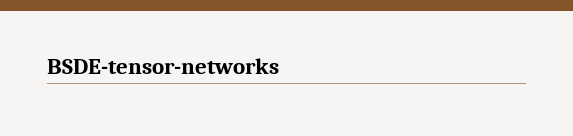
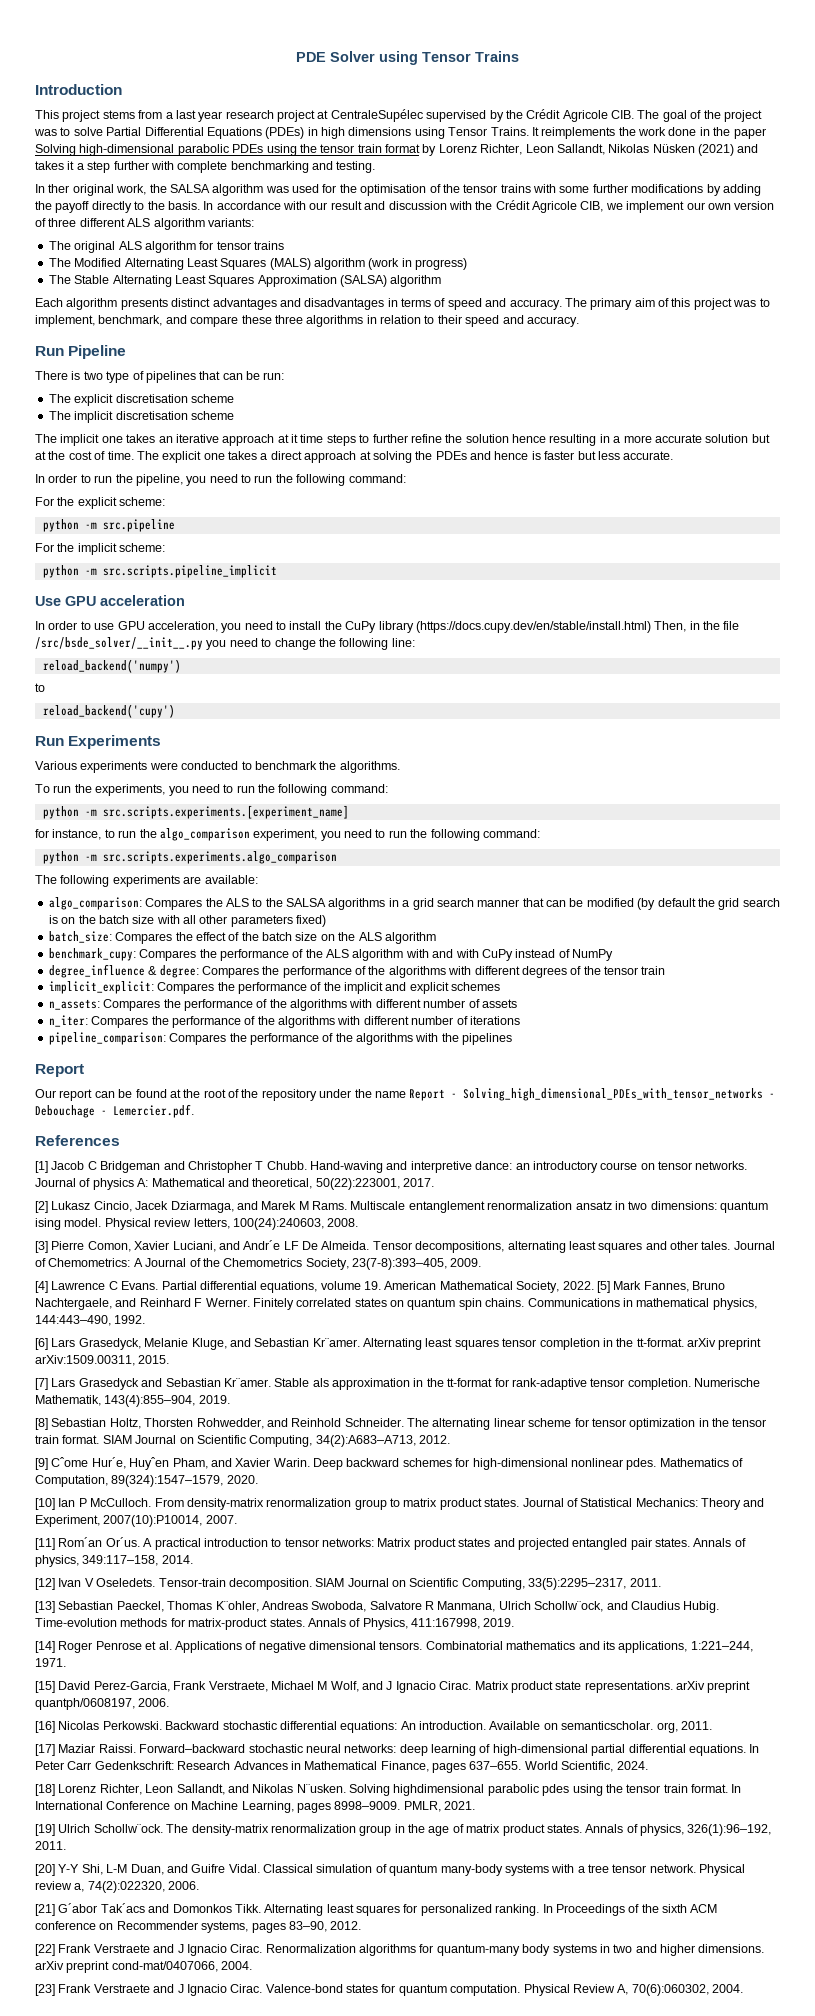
- BSDE-tensor-networks
+ PDE Solver using Tensor Trains
+ Introduction
+ This project stems from a last year research project at CentraleSupélec supervised by the Crédit Agricole CIB. The goal of the project was to solve Partial Differential Equations (PDEs) in high dimensions using Tensor Trains. It reimplements the work done in the paper Solving high-dimensional parabolic PDEs using the tensor train format by Lorenz Richter, Leon Sallandt, Nikolas Nüsken (2021) and takes it a step further with complete benchmarking and testing.
+ In ther original work, the SALSA algorithm was used for the optimisation of the tensor trains with some further modifications by adding the payoff directly to the basis. In accordance with our result and discussion with the Crédit Agricole CIB, we implement our own version of three different ALS algorithm variants:
+ The original ALS algorithm for tensor trains
+ The Modified Alternating Least Squares (MALS) algorithm (work in progress)
+ The Stable Alternating Least Squares Approximation (SALSA) algorithm
+ Each algorithm presents distinct advantages and disadvantages in terms of speed and accuracy. The primary aim of this project was to implement, benchmark, and compare these three algorithms in relation to their speed and accuracy.
+ Run Pipeline
+ There is two type of pipelines that can be run:
+ The explicit discretisation scheme
+ The implicit discretisation scheme
+ The implicit one takes an iterative approach at it time steps to further refine the solution hence resulting in a more accurate solution but at the cost of time. The explicit one takes a direct approach at solving the PDEs and hence is faster but less accurate.
+ In order to run the pipeline, you need to run the following command:
+ For the explicit scheme:
+ python -m src.pipeline
+ For the implicit scheme:
+ python -m src.scripts.pipeline_implicit
+ Use GPU acceleration
+ In order to use GPU acceleration, you need to install the CuPy library (https://docs.cupy.dev/en/stable/install.html) Then, in the file /src/bsde_solver/__init__.py you need to change the following line:
+ reload_backend('numpy')
+ to
+ reload_backend('cupy')
+ Run Experiments
+ Various experiments were conducted to benchmark the algorithms.
+ To run the experiments, you need to run the following command:
+ python -m src.scripts.experiments.[experiment_name]
+ for instance, to run the algo_comparison experiment, you need to run the following command:
+ python -m src.scripts.experiments.algo_comparison
+ The following experiments are available:
+ algo_comparison: Compares the ALS to the SALSA algorithms in a grid search manner that can be modified (by default the grid search is on the batch size with all other parameters fixed)
+ batch_size: Compares the effect of the batch size on the ALS algorithm
+ benchmark_cupy: Compares the performance of the ALS algorithm with and with CuPy instead of NumPy
+ degree_influence & degree: Compares the performance of the algorithms with different degrees of the tensor train
+ implicit_explicit: Compares the performance of the implicit and explicit schemes
+ n_assets: Compares the performance of the algorithms with different number of assets
+ n_iter: Compares the performance of the algorithms with different number of iterations
+ pipeline_comparison: Compares the performance of the algorithms with the pipelines
+ Report
+ Our report can be found at the root of the repository under the name Report - Solving_high_dimensional_PDEs_with_tensor_networks - Debouchage - Lemercier.pdf.
+ References
+ [1] Jacob C Bridgeman and Christopher T Chubb. Hand-waving and interpretive dance: an introductory course on tensor networks. Journal of physics A: Mathematical and theoretical, 50(22):223001, 2017.
+ [2] Lukasz Cincio, Jacek Dziarmaga, and Marek M Rams. Multiscale entanglement renormalization ansatz in two dimensions: quantum ising model. Physical review letters, 100(24):240603, 2008.
+ [3] Pierre Comon, Xavier Luciani, and Andr´e LF De Almeida. Tensor decompositions, alternating least squares and other tales. Journal of Chemometrics: A Journal of the Chemometrics Society, 23(7-8):393–405, 2009.
+ [4] Lawrence C Evans. Partial differential equations, volume 19. American Mathematical Society, 2022. [5] Mark Fannes, Bruno Nachtergaele, and Reinhard F Werner. Finitely correlated states on quantum spin chains. Communications in mathematical physics, 144:443–490, 1992.
+ [6] Lars Grasedyck, Melanie Kluge, and Sebastian Kr¨amer. Alternating least squares tensor completion in the tt-format. arXiv preprint arXiv:1509.00311, 2015.
+ [7] Lars Grasedyck and Sebastian Kr¨amer. Stable als approximation in the tt-format for rank-adaptive tensor completion. Numerische Mathematik, 143(4):855–904, 2019.
+ [8] Sebastian Holtz, Thorsten Rohwedder, and Reinhold Schneider. The alternating linear scheme for tensor optimization in the tensor train format. SIAM Journal on Scientific Computing, 34(2):A683–A713, 2012.
+ [9] Cˆome Hur´e, Huyˆen Pham, and Xavier Warin. Deep backward schemes for high-dimensional nonlinear pdes. Mathematics of Computation, 89(324):1547–1579, 2020.
+ [10] Ian P McCulloch. From density-matrix renormalization group to matrix product states. Journal of Statistical Mechanics: Theory and Experiment, 2007(10):P10014, 2007.
+ [11] Rom´an Or´us. A practical introduction to tensor networks: Matrix product states and projected entangled pair states. Annals of physics, 349:117–158, 2014.
+ [12] Ivan V Oseledets. Tensor-train decomposition. SIAM Journal on Scientific Computing, 33(5):2295–2317, 2011.
+ [13] Sebastian Paeckel, Thomas K¨ohler, Andreas Swoboda, Salvatore R Manmana, Ulrich Schollw¨ock, and Claudius Hubig. Time-evolution methods for matrix-product states. Annals of Physics, 411:167998, 2019.
+ [14] Roger Penrose et al. Applications of negative dimensional tensors. Combinatorial mathematics and its applications, 1:221–244, 1971.
+ [15] David Perez-Garcia, Frank Verstraete, Michael M Wolf, and J Ignacio Cirac. Matrix product state representations. arXiv preprint quantph/0608197, 2006.
+ [16] Nicolas Perkowski. Backward stochastic differential equations: An introduction. Available on semanticscholar. org, 2011.
+ [17] Maziar Raissi. Forward–backward stochastic neural networks: deep learning of high-dimensional partial differential equations. In Peter Carr Gedenkschrift: Research Advances in Mathematical Finance, pages 637–655. World Scientific, 2024.
+ [18] Lorenz Richter, Leon Sallandt, and Nikolas N¨usken. Solving highdimensional parabolic pdes using the tensor train format. In International Conference on Machine Learning, pages 8998–9009. PMLR, 2021.
+ [19] Ulrich Schollw¨ock. The density-matrix renormalization group in the age of matrix product states. Annals of physics, 326(1):96–192, 2011.
+ [20] Y-Y Shi, L-M Duan, and Guifre Vidal. Classical simulation of quantum many-body systems with a tree tensor network. Physical review a, 74(2):022320, 2006.
+ [21] G´abor Tak´acs and Domonkos Tikk. Alternating least squares for personalized ranking. In Proceedings of the sixth ACM conference on Recommender systems, pages 83–90, 2012.
+ [22] Frank Verstraete and J Ignacio Cirac. Renormalization algorithms for quantum-many body systems in two and higher dimensions. arXiv preprint cond-mat/0407066, 2004.
+ [23] Frank Verstraete and J Ignacio Cirac. Valence-bond states for quantum computation. Physical Review A, 70(6):060302, 2004.

